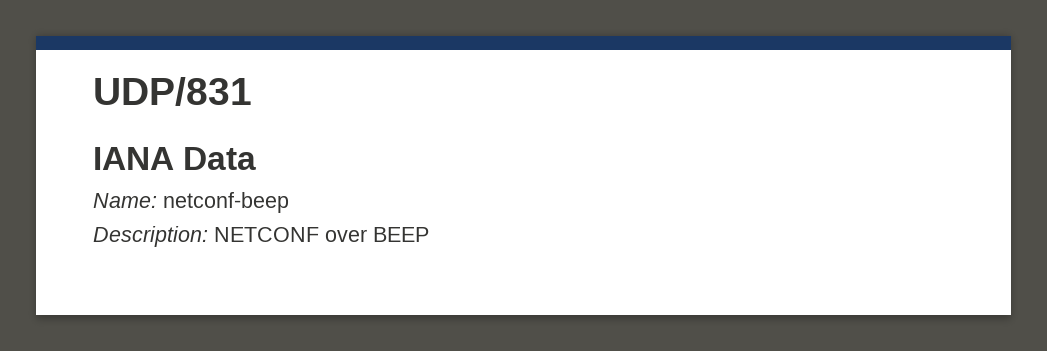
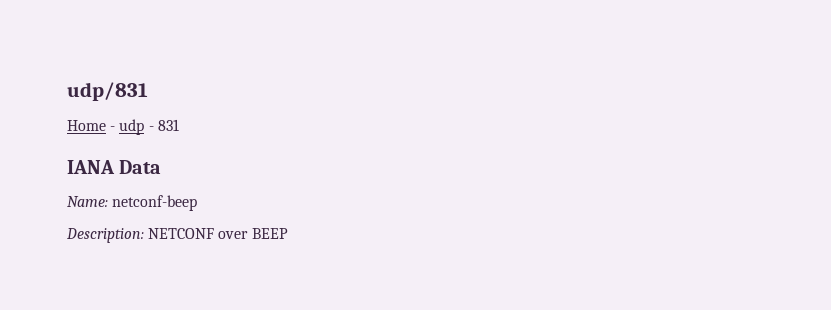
- UDP/831
+ udp/831
+ Home - udp - 831

